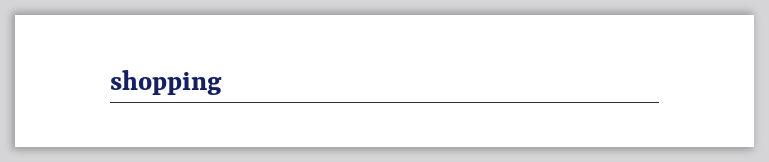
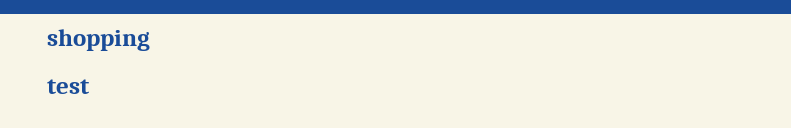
+ test

